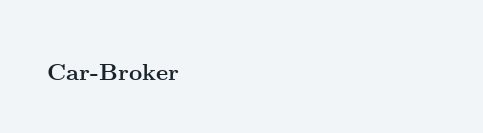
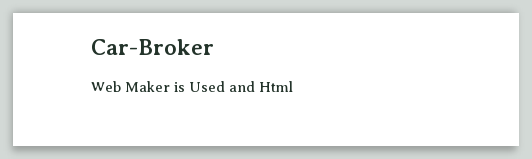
+ Web Maker is Used and Html

